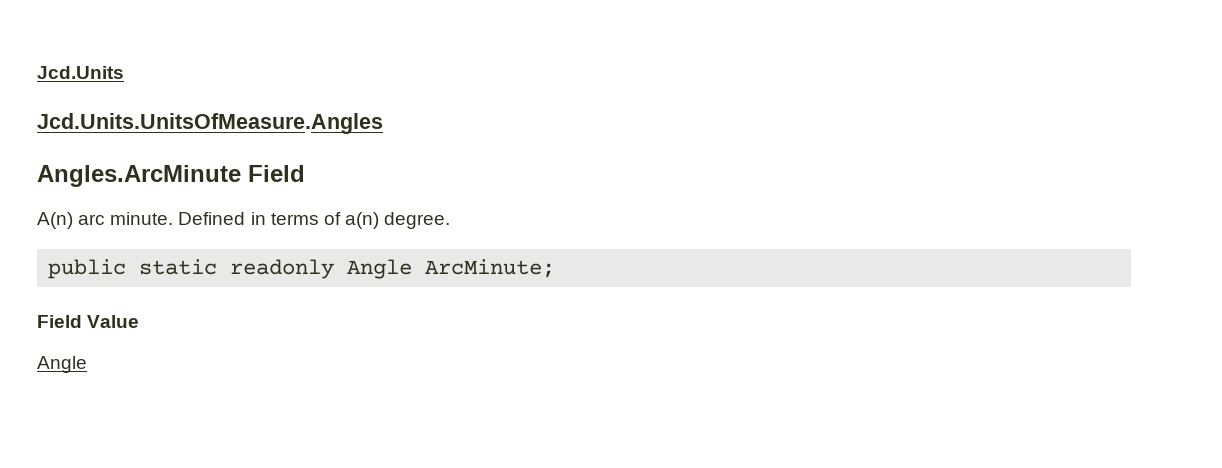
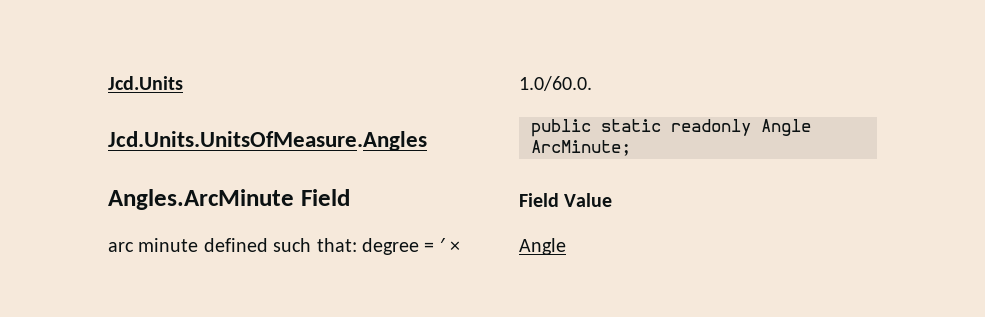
- A(n) arc minute. Defined in terms of a(n) degree.
+ arc minute defined such that: degree = ′ × 1.0/60.0.

